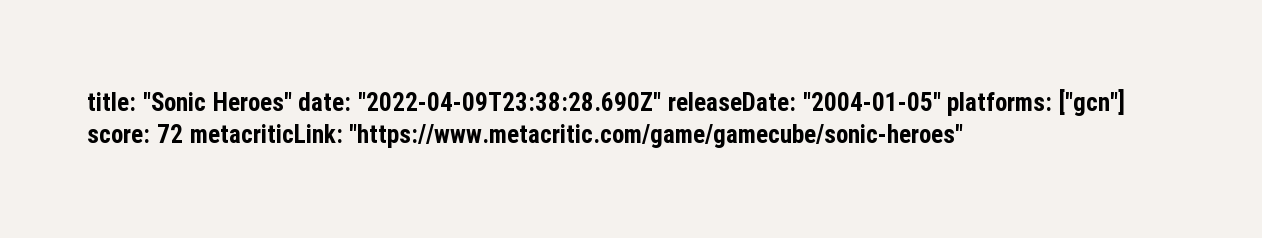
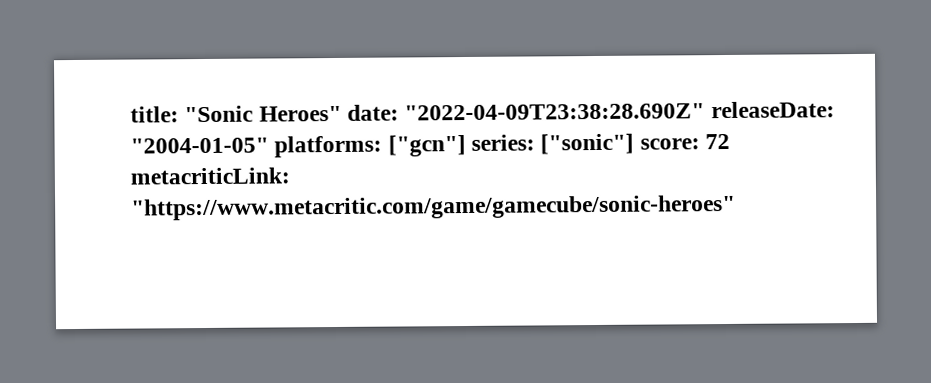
- title: "Sonic Heroes" date: "2022-04-09T23:38:28.690Z" releaseDate: "2004-01-05" platforms: ["gcn"] score: 72 metacriticLink: "https://www.metacritic.com/game/gamecube/sonic-heroes"
+ title: "Sonic Heroes" date: "2022-04-09T23:38:28.690Z" releaseDate: "2004-01-05" platforms: ["gcn"] series: ["sonic"] score: 72 metacriticLink: "https://www.metacritic.com/game/gamecube/sonic-heroes"

